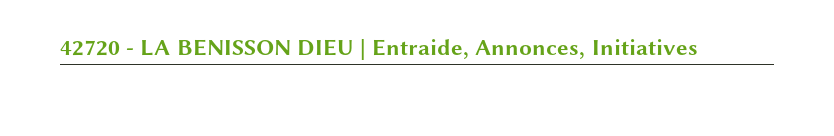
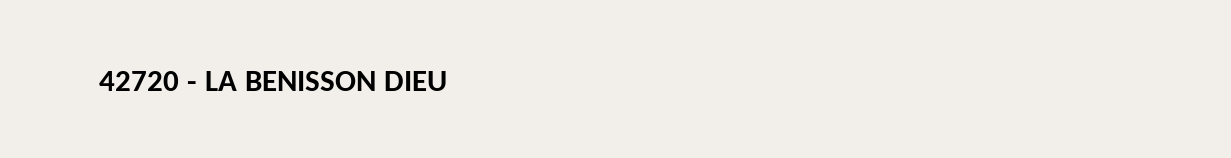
- 42720 - LA BENISSON DIEU | Entraide, Annonces, Initiatives
+ 42720 - LA BENISSON DIEU

